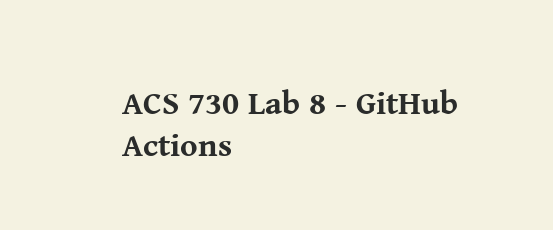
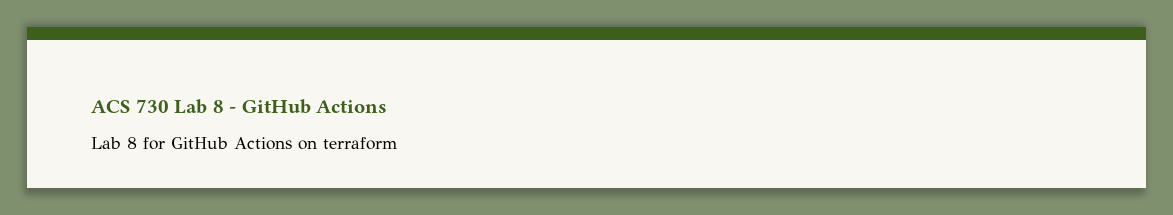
+ Lab 8 for GitHub Actions on terraform

